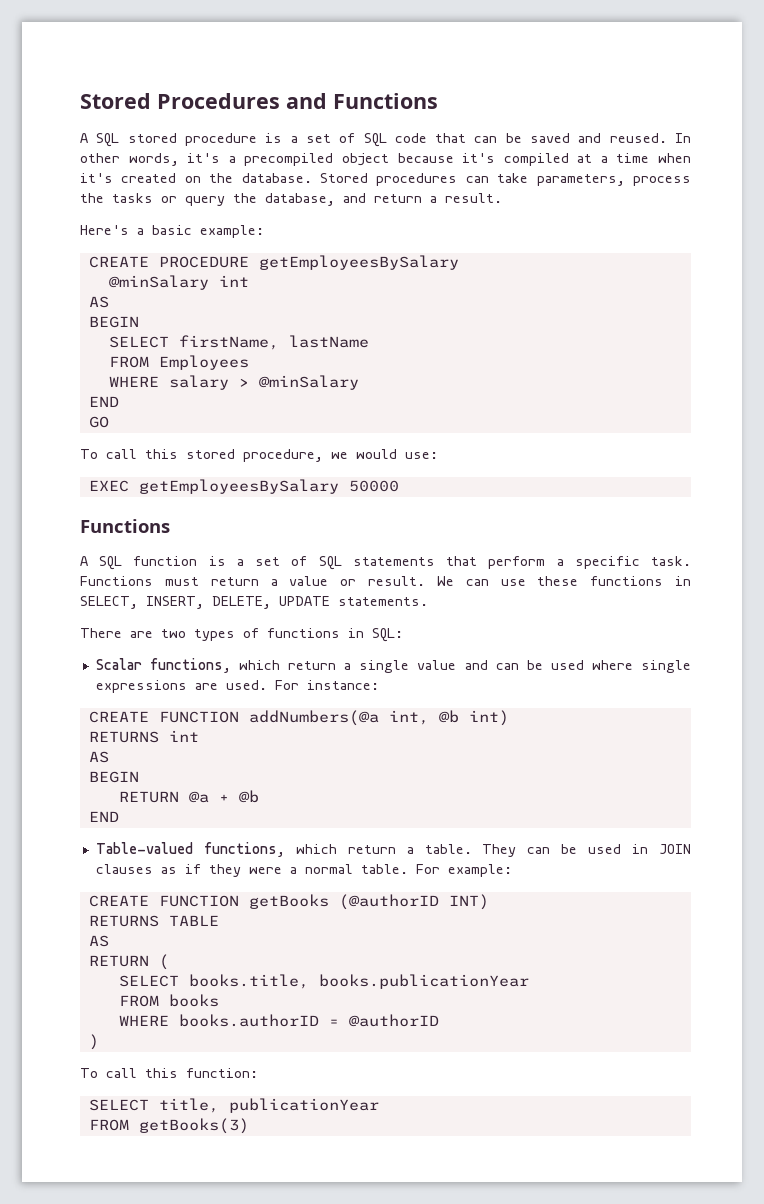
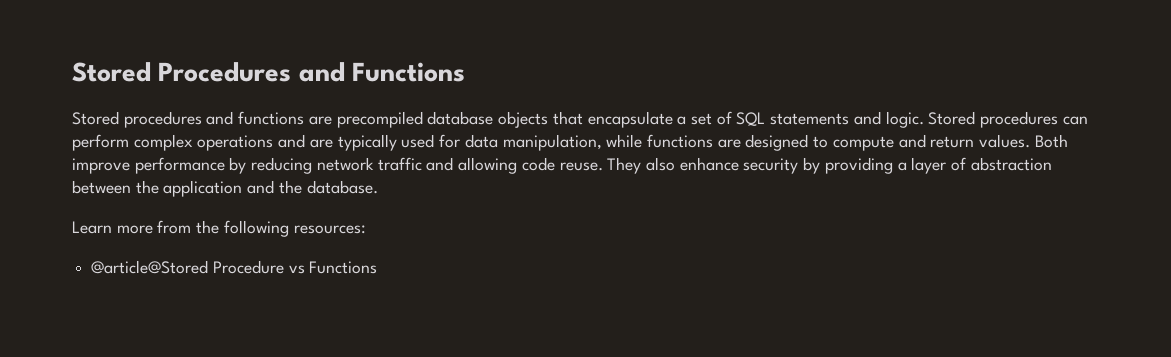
- A SQL stored procedure is a set of SQL code that can be saved and reused. In other words, it's a precompiled object because it's compiled at a time when it's created on the database. Stored procedures can take parameters, process the tasks or query the database, and return a result.
- Here's a basic example:
- CREATE PROCEDURE getEmployeesBySalary
- @minSalary int
- AS
- BEGIN
- SELECT firstName, lastName
- FROM Employees
- WHERE salary > @minSalary
- END
- GO
- To call this stored procedure, we would use:
- EXEC getEmployeesBySalary 50000
- Functions
- A SQL function is a set of SQL statements that perform a specific task. Functions must return a value or result. We can use these functions in SELECT, INSERT, DELETE, UPDATE statements.
- There are two types of functions in SQL:
- Scalar functions, which return a single value and can be used where single expressions are used. For instance:
- CREATE FUNCTION addNumbers(@a int, @b int)
- RETURNS int
- AS
- BEGIN
- RETURN @a + @b
- END
- Table-valued functions, which return a table. They can be used in JOIN clauses as if they were a normal table. For example:
- CREATE FUNCTION getBooks (@authorID INT)
- RETURNS TABLE
- AS
- RETURN (
- SELECT books.title, books.publicationYear
- FROM books
- WHERE books.authorID = @authorID
- )
- To call this function:
- SELECT title, publicationYear
- FROM getBooks(3)
+ Stored procedures and functions are precompiled database objects that encapsulate a set of SQL statements and logic. Stored procedures can perform complex operations and are typically used for data manipulation, while functions are designed to compute and return values. Both improve performance by reducing network traffic and allowing code reuse. They also enhance security by providing a layer of abstraction between the application and the database.
+ Learn more from the following resources:
+ @article@Stored Procedure vs Functions

